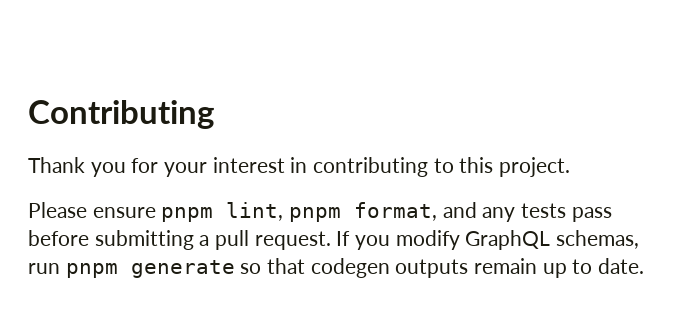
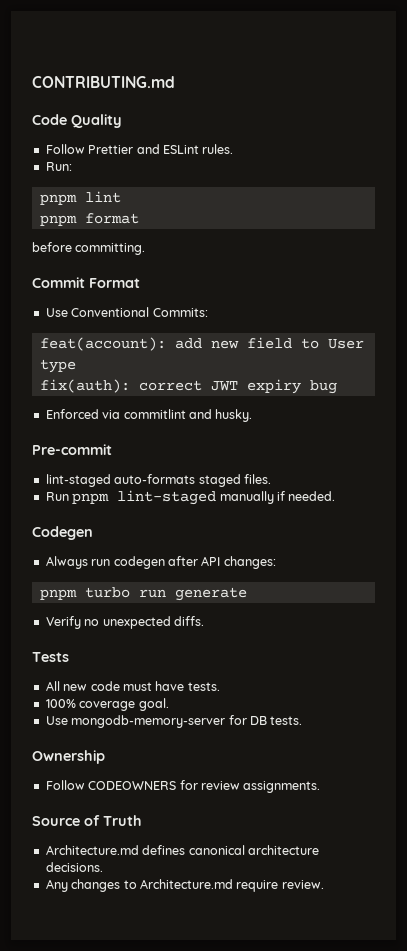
- Contributing
- Thank you for your interest in contributing to this project.
- Please ensure pnpm lint, pnpm format, and any tests pass before submitting a pull request. If you modify GraphQL schemas, run pnpm generate so that codegen outputs remain up to date.
+ CONTRIBUTING.md
+ Code Quality
+ Follow Prettier and ESLint rules.
+ Run:
+ pnpm lint
+ pnpm format
+ before committing.
+ Commit Format
+ Use Conventional Commits:
+ feat(account): add new field to User type
+ fix(auth): correct JWT expiry bug
+ Enforced via commitlint and husky.
+ Pre-commit
+ lint-staged auto-formats staged files.
+ Run pnpm lint-staged manually if needed.
+ Codegen
+ Always run codegen after API changes:
+ pnpm turbo run generate
+ Verify no unexpected diffs.
+ Tests
+ All new code must have tests.
+ 100% coverage goal.
+ Use mongodb-memory-server for DB tests.
+ Ownership
+ Follow CODEOWNERS for review assignments.
+ Source of Truth
+ Architecture.md defines canonical architecture decisions.
+ Any changes to Architecture.md require review.

